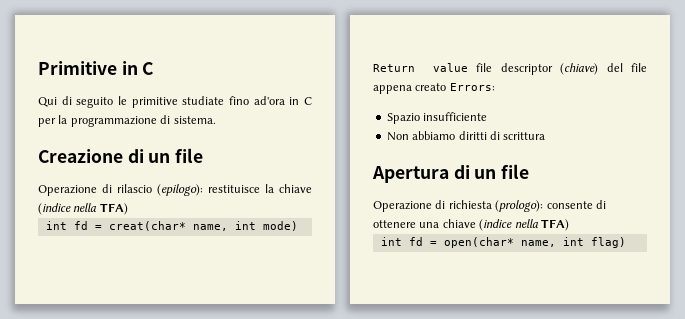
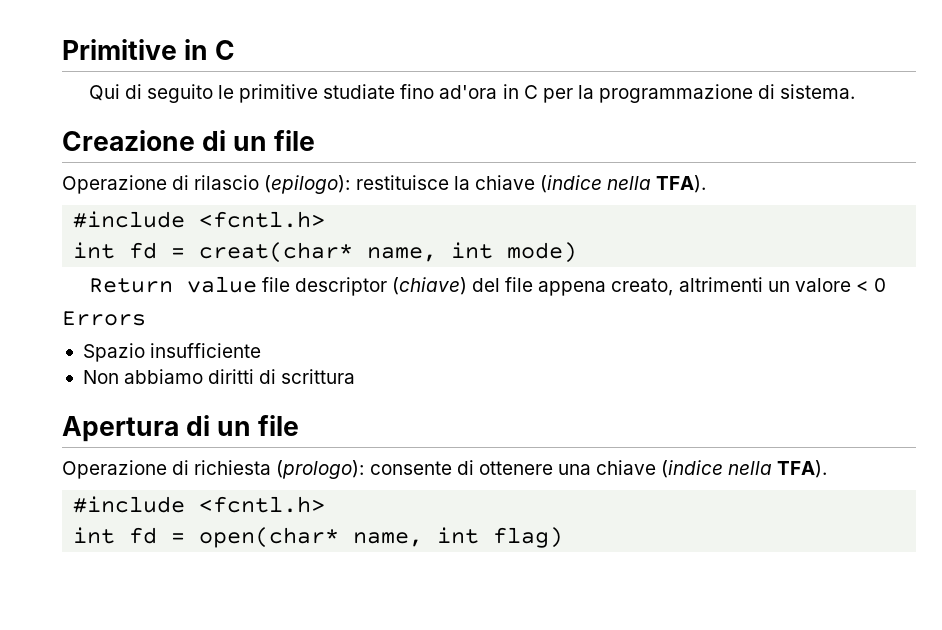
- Operazione di rilascio (epilogo): restituisce la chiave (indice nella TFA)
+ Operazione di rilascio (epilogo): restituisce la chiave (indice nella TFA).
+ #include <fcntl.h>
- Return value file descriptor (chiave) del file appena creato Errors:
+ Return value file descriptor (chiave) del file appena creato, altrimenti un valore < 0
+ Errors
- Operazione di richiesta (prologo): consente di ottenere una chiave (indice nella TFA)
+ Operazione di richiesta (prologo): consente di ottenere una chiave (indice nella TFA).
+ #include <fcntl.h>

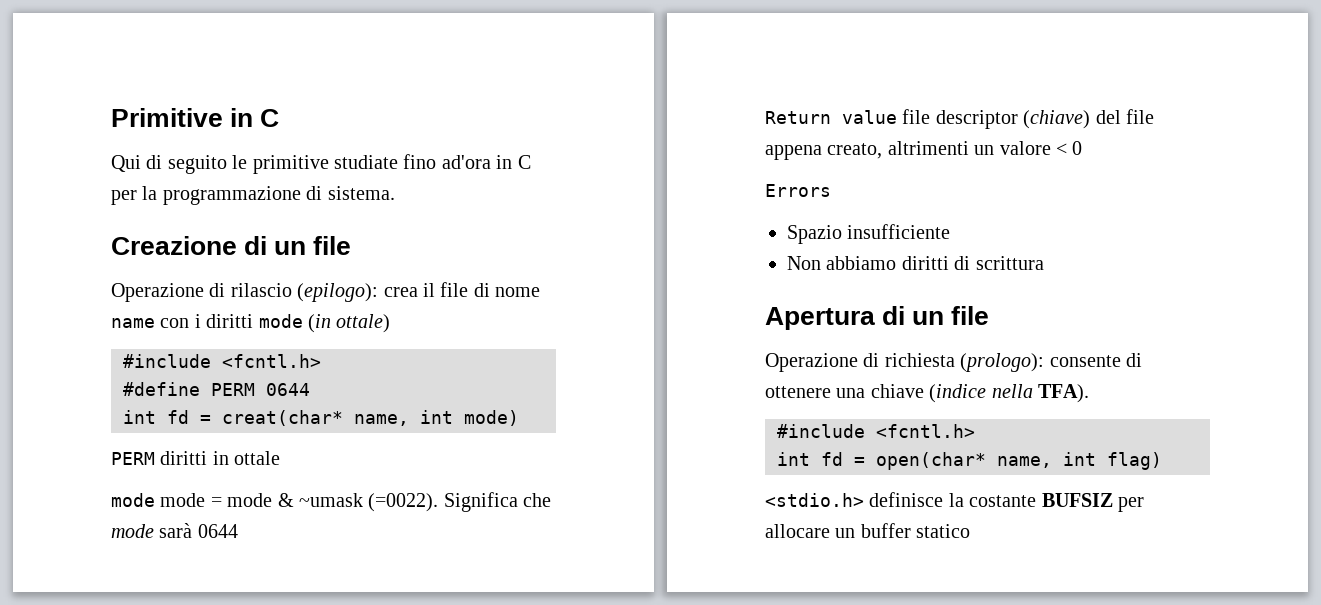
- Operazione di rilascio (epilogo): restituisce la chiave (indice nella TFA).
+ Operazione di rilascio (epilogo): crea il file di nome name con i diritti mode (in ottale)
  #include <fcntl.h>
+ #define PERM 0644
+ PERM diritti in ottale
+ mode mode = mode & ~umask (=0022). Significa che mode sarà 0644
+ <stdio.h> definisce la costante BUFSIZ per allocare un buffer statico

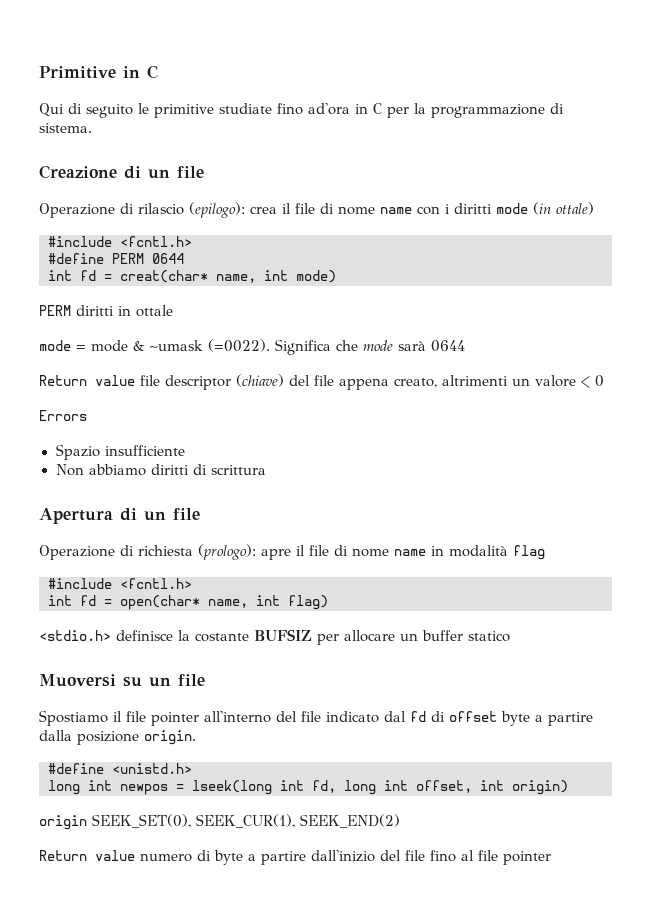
- mode mode = mode & ~umask (=0022).
+ mode = mode & ~umask (=0022).
- Operazione di richiesta (prologo): consente di ottenere una chiave (indice nella TFA).
+ Operazione di richiesta (prologo): apre il file di nome name in modalità flag
+ Muoversi su un file
+ Spostiamo il file pointer all'interno del file indicato dal fd di offset byte a partire dalla posizione origin.
+ #define <unistd.h>
+ long int newpos = lseek(long int fd, long int offset, int origin)
+ origin SEEK_SET(0), SEEK_CUR(1), SEEK_END(2)
+ Return value numero di byte a partire dall'inizio del file fino al file pointer

